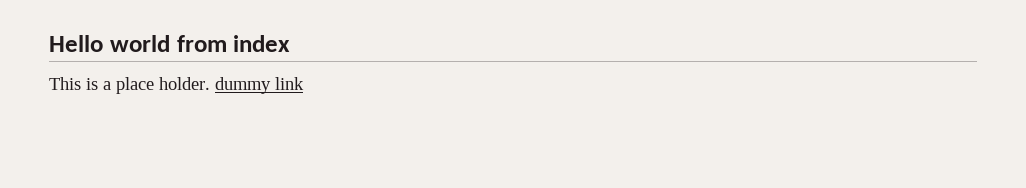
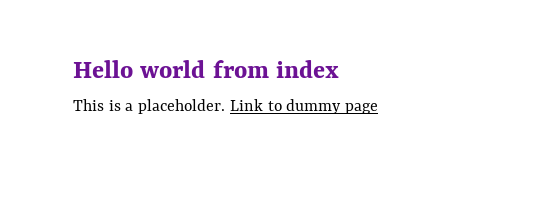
- This is a place holder. dummy link
+ This is a placeholder. Link to dummy page

